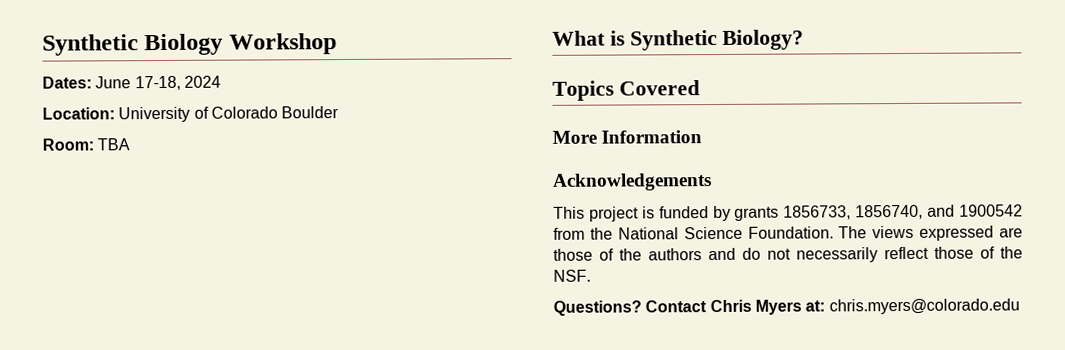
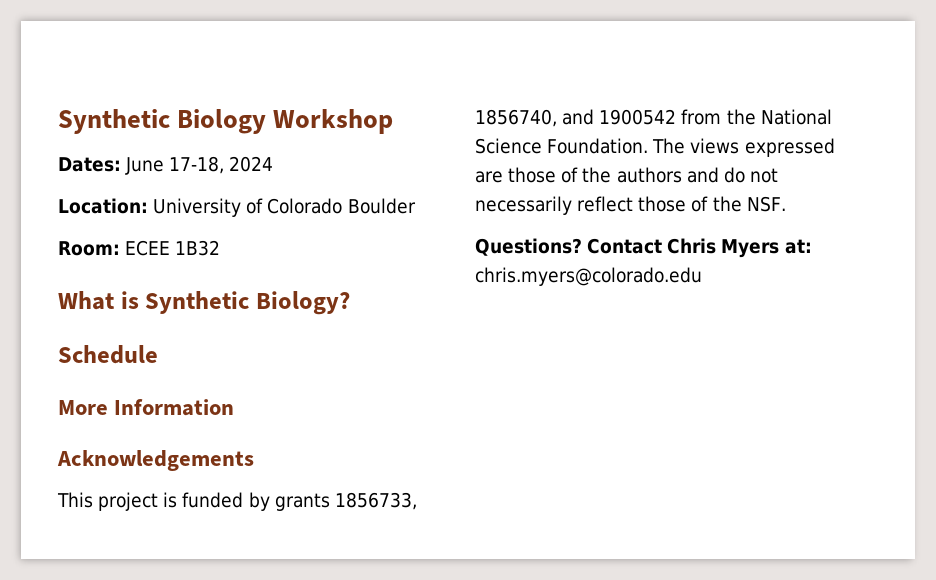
- Room: TBA
+ Room: ECEE 1B32
- Topics Covered
+ Schedule

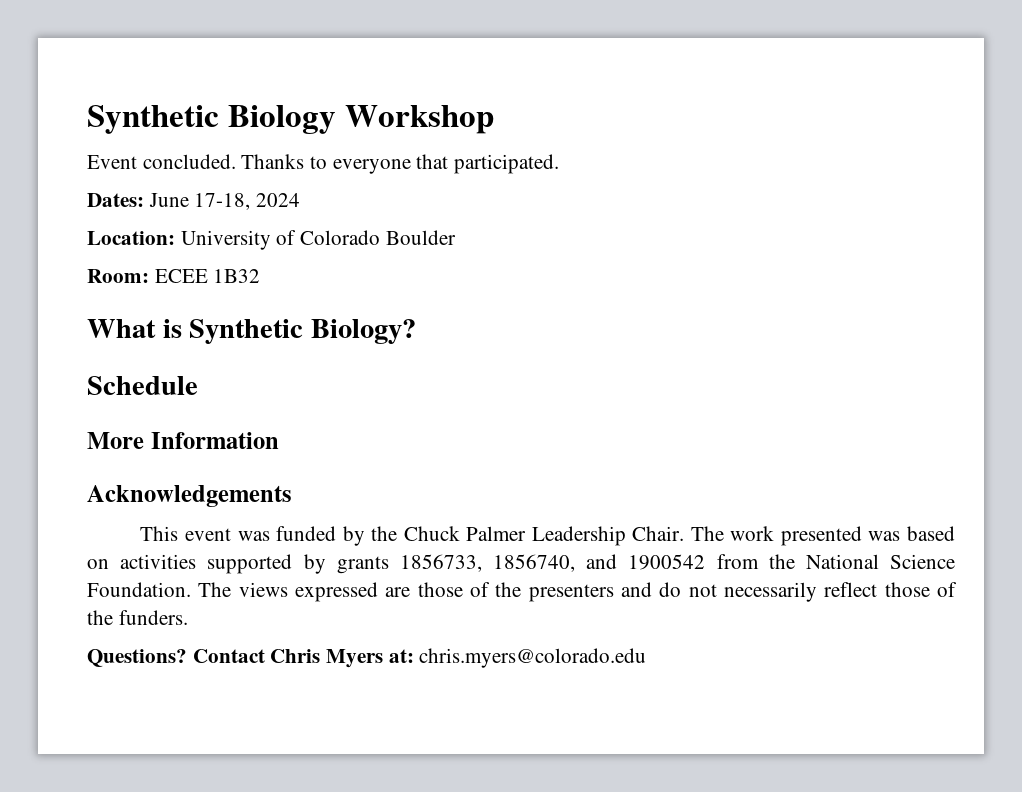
+ Event concluded. Thanks to everyone that participated.
- This project is funded by grants 1856733, 1856740, and 1900542 from the National Science Foundation.
+ This event was funded by the Chuck Palmer Leadership Chair. The work presented was based on activities supported by grants 1856733, 1856740, and 1900542 from the National Science Foundation.
- The views expressed are those of the authors and do not necessarily reflect those of the NSF.
+ The views expressed are those of the presenters and do not necessarily reflect those of the funders.

